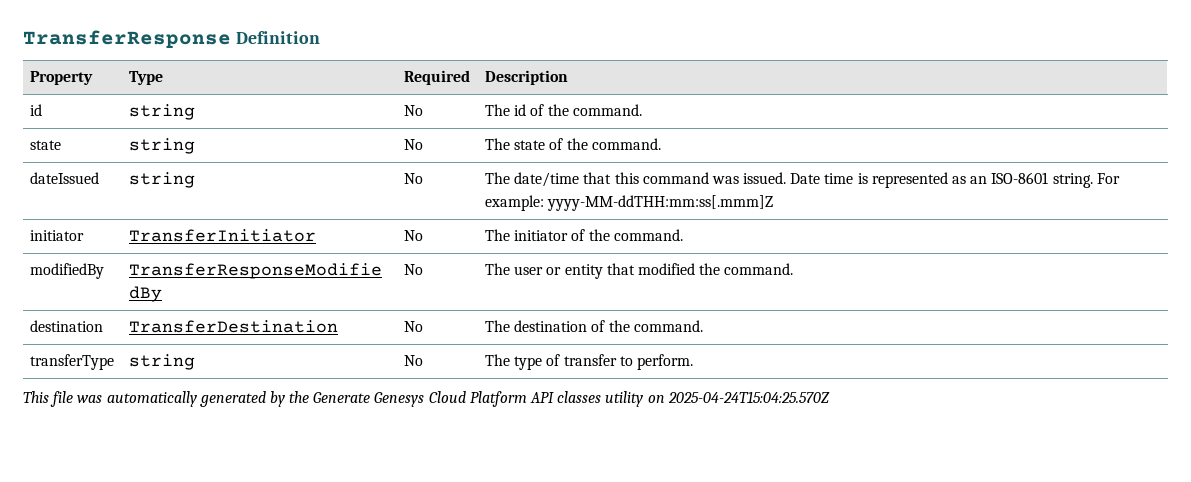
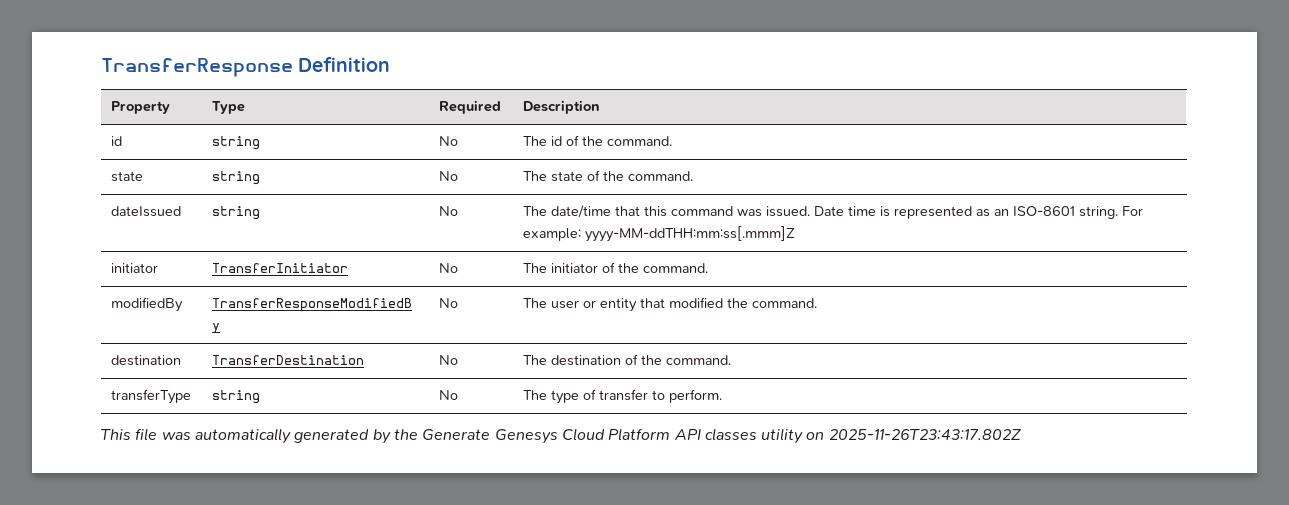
- This file was automatically generated by the Generate Genesys Cloud Platform API classes utility on 2025-04-24T15:04:25.570Z
+ This file was automatically generated by the Generate Genesys Cloud Platform API classes utility on 2025-11-26T23:43:17.802Z

